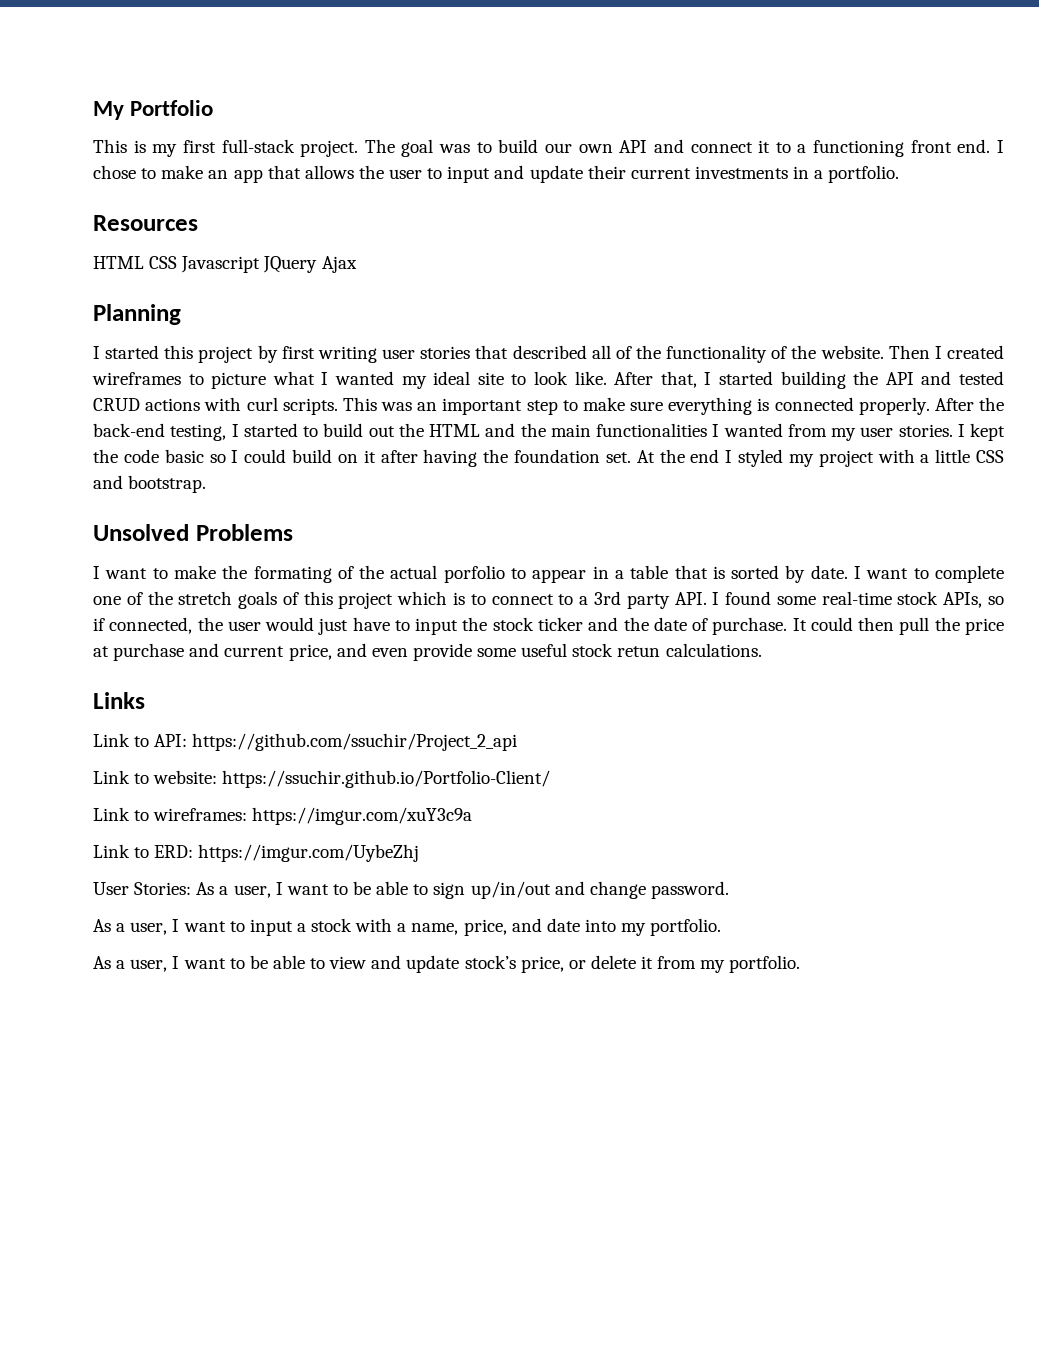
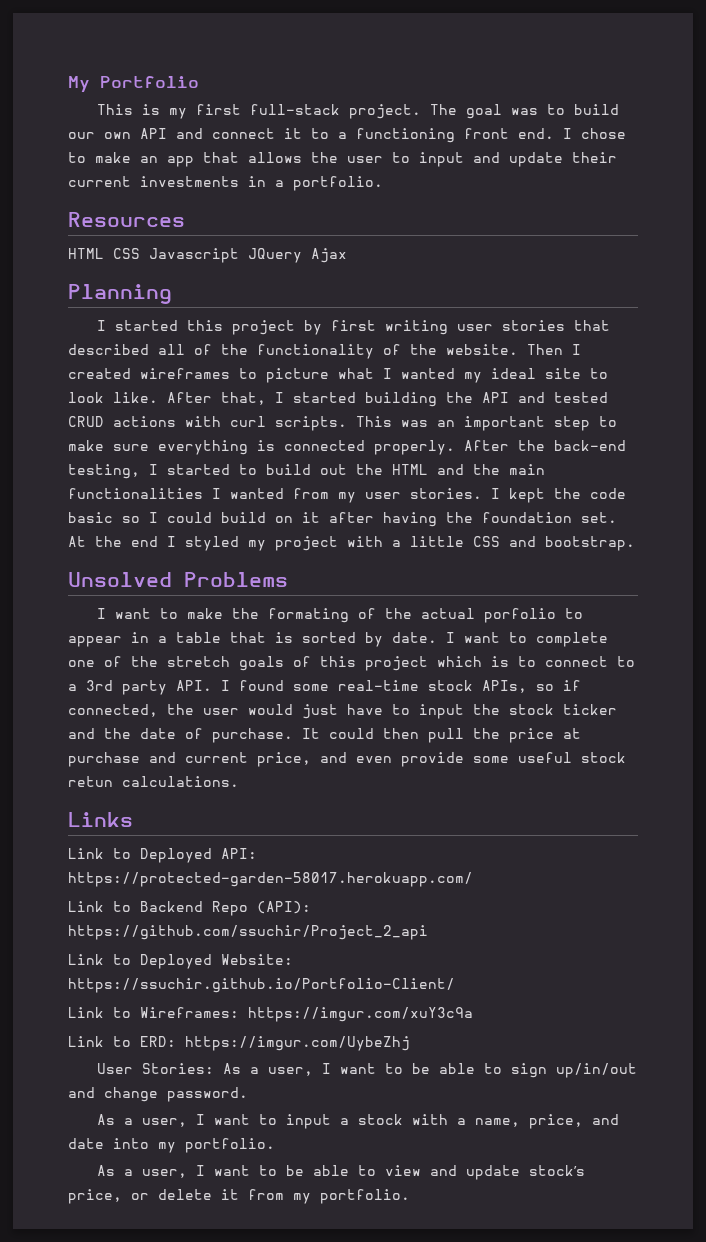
- Link to API: https://github.com/ssuchir/Project_2_api
+ Link to Deployed API: https://protected-garden-58017.herokuapp.com/
+ Link to Backend Repo (API): https://github.com/ssuchir/Project_2_api
- Link to website: https://ssuchir.github.io/Portfolio-Client/
+ Link to Deployed Website: https://ssuchir.github.io/Portfolio-Client/
- Link to wireframes: https://imgur.com/xuY3c9a
+ Link to Wireframes: https://imgur.com/xuY3c9a

